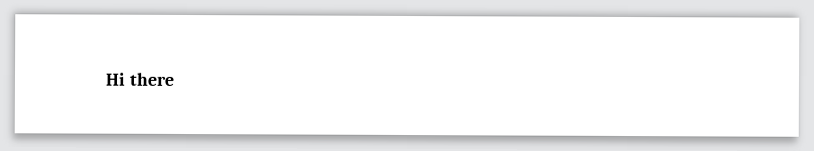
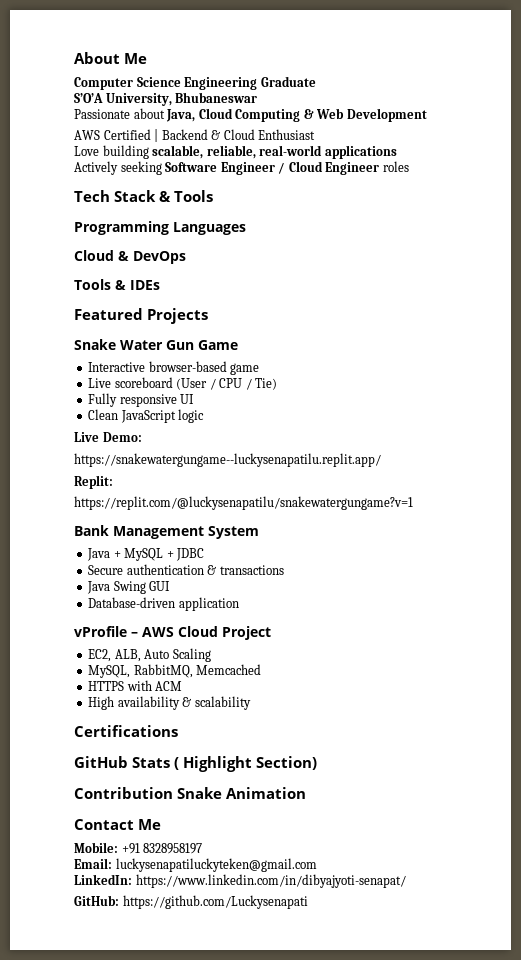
- Hi there
+ About Me
+ Computer Science Engineering Graduate
+ S’O’A University, Bhubaneswar
+ Passionate about Java, Cloud Computing & Web Development
+ AWS Certified | Backend & Cloud Enthusiast
+ Love building scalable, reliable, real-world applications
+ Actively seeking Software Engineer / Cloud Engineer roles
+ Tech Stack & Tools
+ Programming Languages
+ Cloud & DevOps
+ Tools & IDEs
+ Featured Projects
+ Snake Water Gun Game
+ Interactive browser-based game
+ Live scoreboard (User / CPU / Tie)
+ Fully responsive UI
+ Clean JavaScript logic
+ Live Demo:
+ https://snakewatergungame--luckysenapatilu.replit.app/
+ Replit:
+ https://replit.com/@luckysenapatilu/snakewatergungame?v=1
+ Bank Management System
+ Java + MySQL + JDBC
+ Secure authentication & transactions
+ Java Swing GUI
+ Database-driven application
+ vProfile – AWS Cloud Project
+ EC2, ALB, Auto Scaling
+ MySQL, RabbitMQ, Memcached
+ HTTPS with ACM
+ High availability & scalability
+ Certifications
+ GitHub Stats ( Highlight Section)
+ Contribution Snake Animation
+ Contact Me
+ Mobile: +91 8328958197
+ Email: luckysenapatiluckyteken@gmail.com
+ LinkedIn: https://www.linkedin.com/in/dibyajyoti-senapat/
+ GitHub: https://github.com/Luckysenapati

